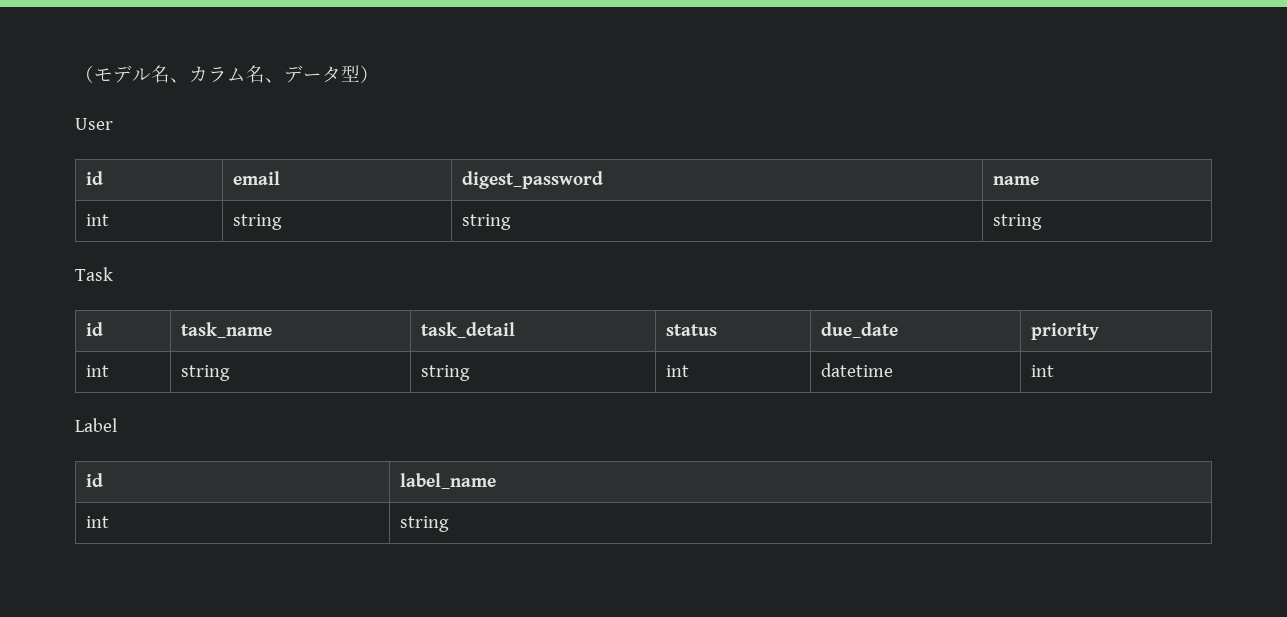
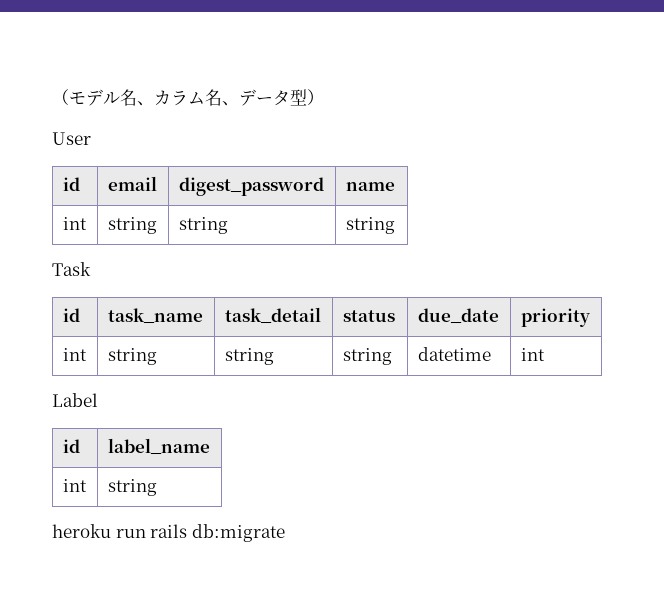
- int | string | string | int | datetime | int
+ int | string | string | string | datetime | int
+ heroku run rails db:migrate

